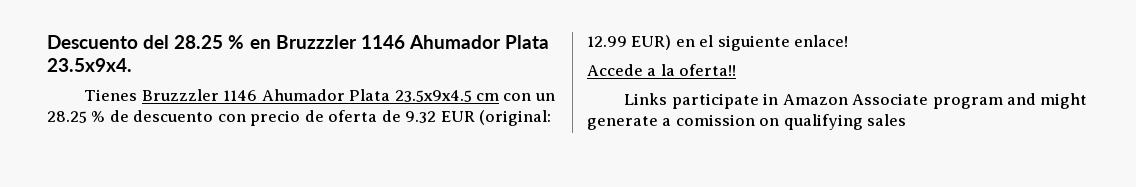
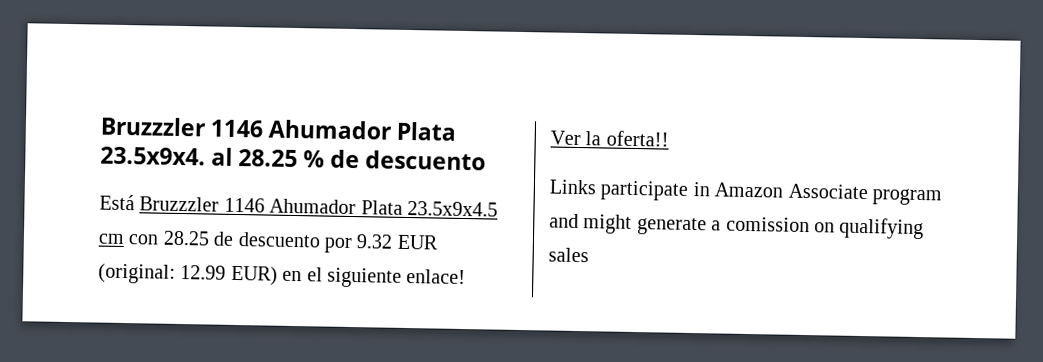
- Descuento del 28.25 % en Bruzzzler 1146 Ahumador Plata 23.5x9x4.
- Tienes Bruzzzler 1146 Ahumador Plata 23.5x9x4.5 cm con un 28.25 % de descuento con precio de oferta de 9.32 EUR (original: 12.99 EUR) en el siguiente enlace!
+ Bruzzzler 1146 Ahumador Plata 23.5x9x4. al 28.25 % de descuento
+ Está Bruzzzler 1146 Ahumador Plata 23.5x9x4.5 cm con 28.25 de descuento por 9.32 EUR (original: 12.99 EUR) en el siguiente enlace!
- Accede a la oferta!!
+ Ver la oferta!!

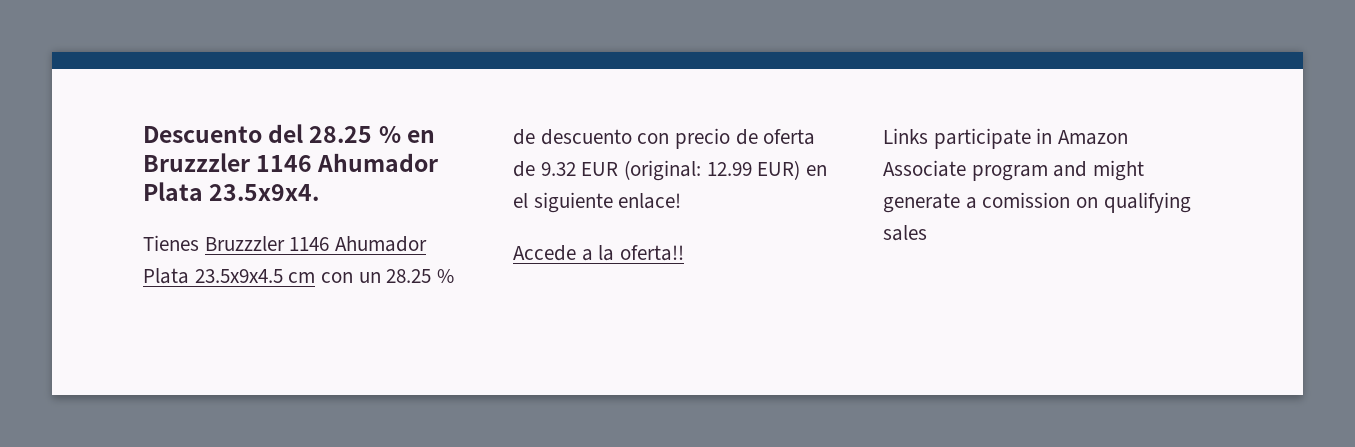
- Bruzzzler 1146 Ahumador Plata 23.5x9x4. al 28.25 % de descuento
- Está Bruzzzler 1146 Ahumador Plata 23.5x9x4.5 cm con 28.25 de descuento por 9.32 EUR (original: 12.99 EUR) en el siguiente enlace!
+ Descuento del 28.25 % en Bruzzzler 1146 Ahumador Plata 23.5x9x4.
+ Tienes Bruzzzler 1146 Ahumador Plata 23.5x9x4.5 cm con un 28.25 % de descuento con precio de oferta de 9.32 EUR (original: 12.99 EUR) en el siguiente enlace!
- Ver la oferta!!
+ Accede a la oferta!!

